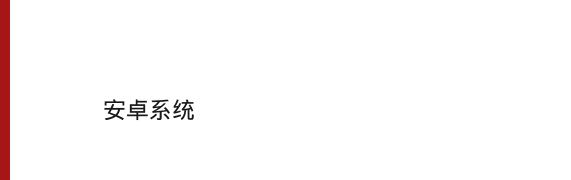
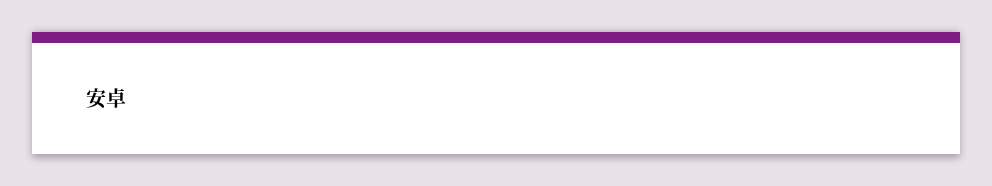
- 安卓系统
+ 安卓

